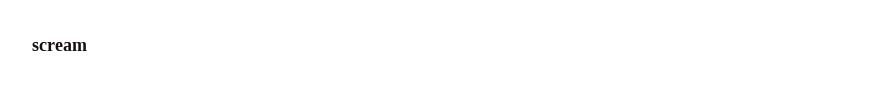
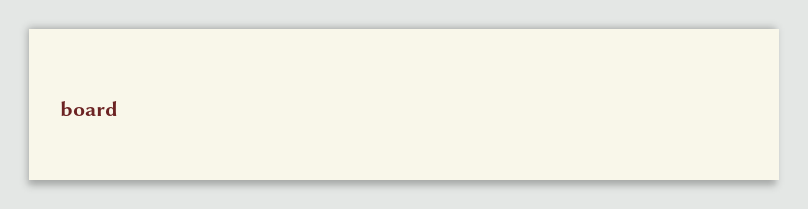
- scream
+ board

